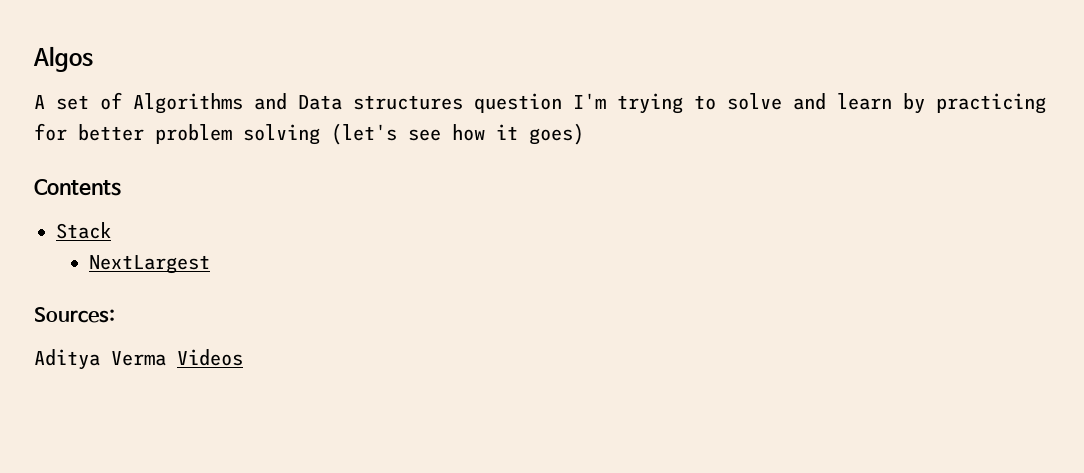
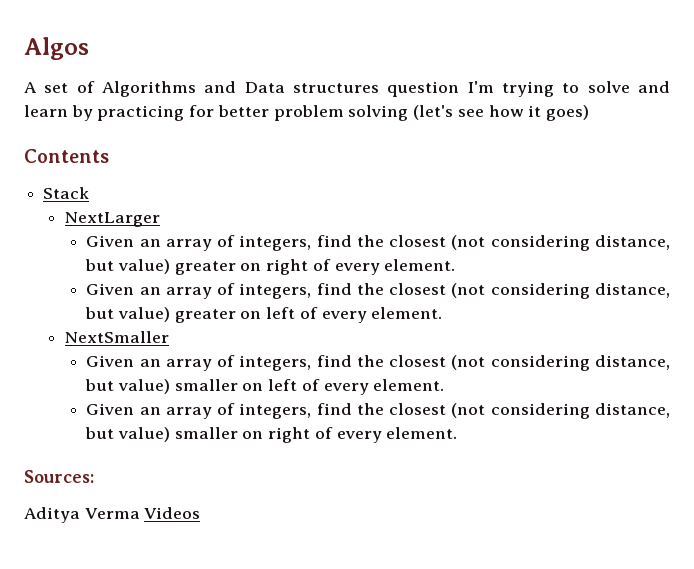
- NextLargest
+ NextLarger
+ Given an array of integers, find the closest (not considering distance, but value) greater on right of every element.
+ Given an array of integers, find the closest (not considering distance, but value) greater on left of every element.
+ NextSmaller
+ Given an array of integers, find the closest (not considering distance, but value) smaller on left of every element.
+ Given an array of integers, find the closest (not considering distance, but value) smaller on right of every element.

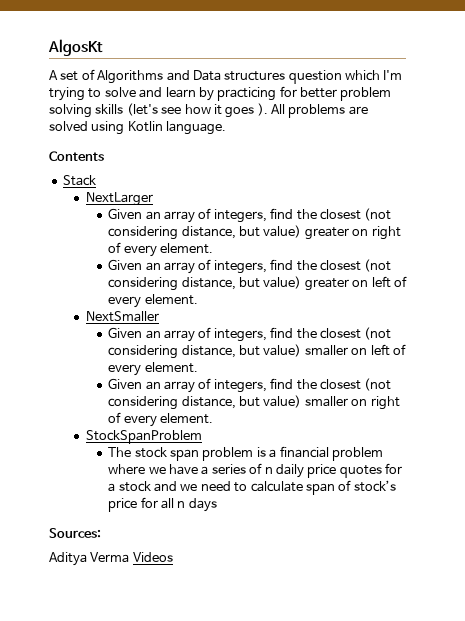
- Algos
+ AlgosKt
- A set of Algorithms and Data structures question I'm trying to solve and learn by practicing for better problem solving (let's see how it goes)
+ A set of Algorithms and Data structures question which I'm trying to solve and learn by practicing for better problem solving skills (let's see how it goes ). All problems are solved using Kotlin language.
+ StockSpanProblem
+ The stock span problem is a financial problem where we have a series of n daily price quotes for a stock and we need to calculate span of stock’s price for all n days

